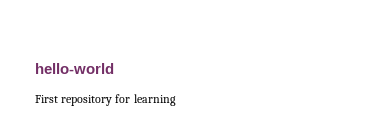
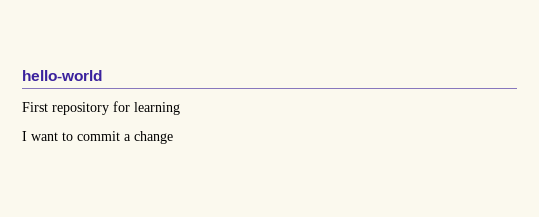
+ I want to commit a change

